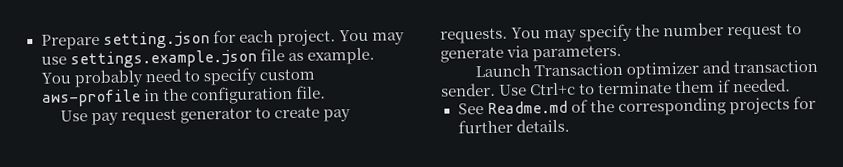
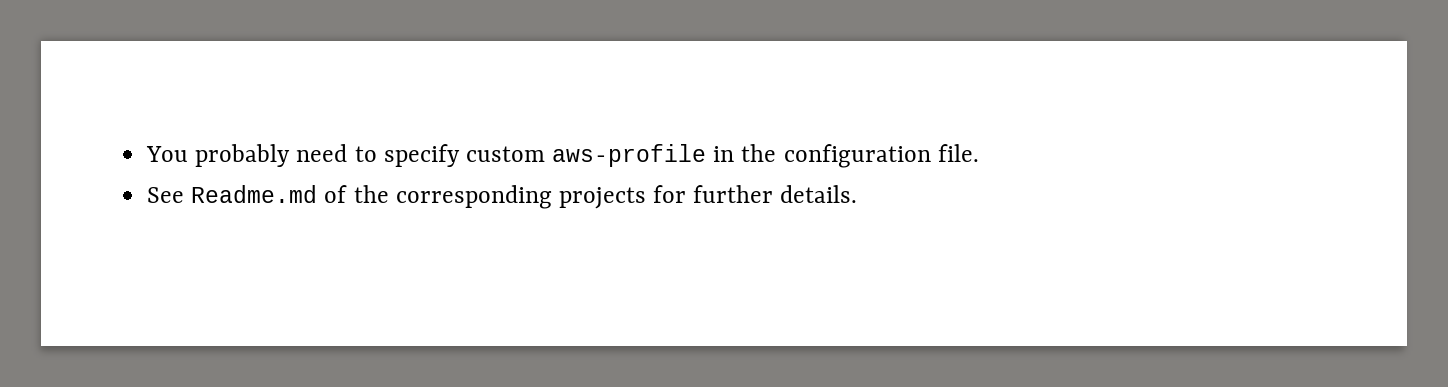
- Prepare setting.json for each project. You may use settings.example.json file as example.
- Use pay request generator to create pay requests. You may specify the number request to generate via parameters.
- Launch Transaction optimizer and transaction sender. Use Ctrl+c to terminate them if needed.

